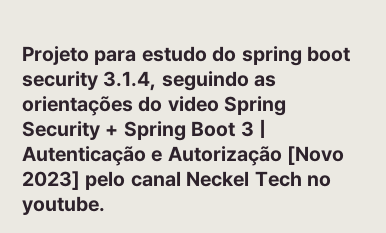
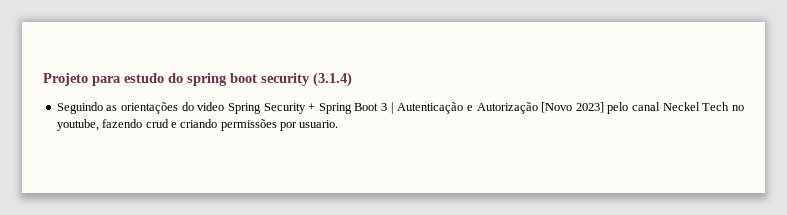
- Projeto para estudo do spring boot security 3.1.4, seguindo as orientações do video Spring Security + Spring Boot 3 | Autenticação e Autorização [Novo 2023] pelo canal Neckel Tech no youtube.
+ Projeto para estudo do spring boot security (3.1.4)
+ Seguindo as orientações do video Spring Security + Spring Boot 3 | Autenticação e Autorização [Novo 2023] pelo canal Neckel Tech no youtube, fazendo crud e criando permissões por usuario.

